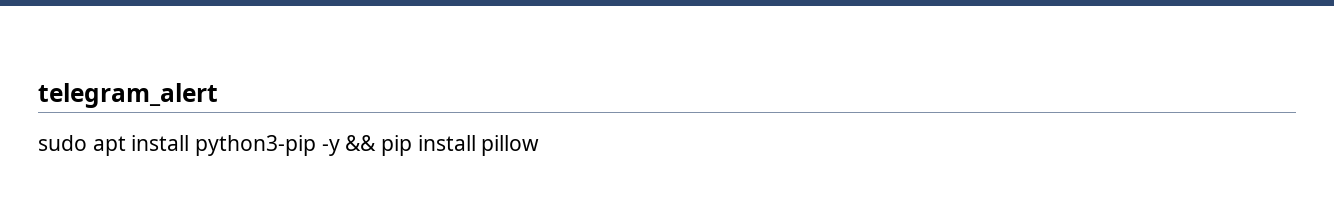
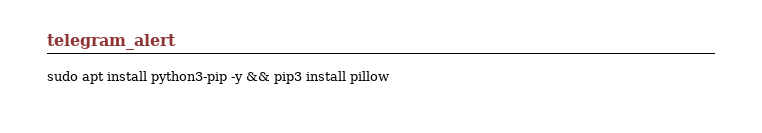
- sudo apt install python3-pip -y && pip install pillow
+ sudo apt install python3-pip -y && pip3 install pillow

